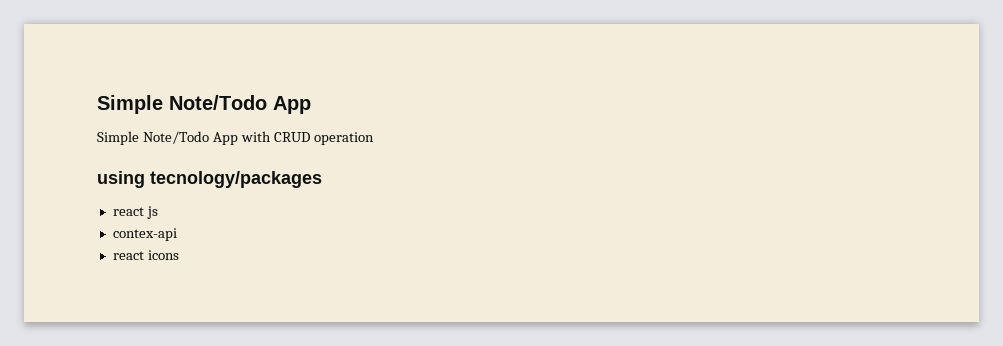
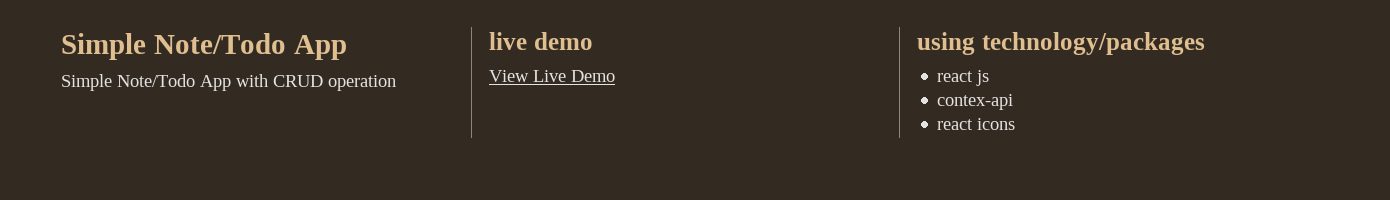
+ live demo
+ View Live Demo
- using tecnology/packages
+ using technology/packages

